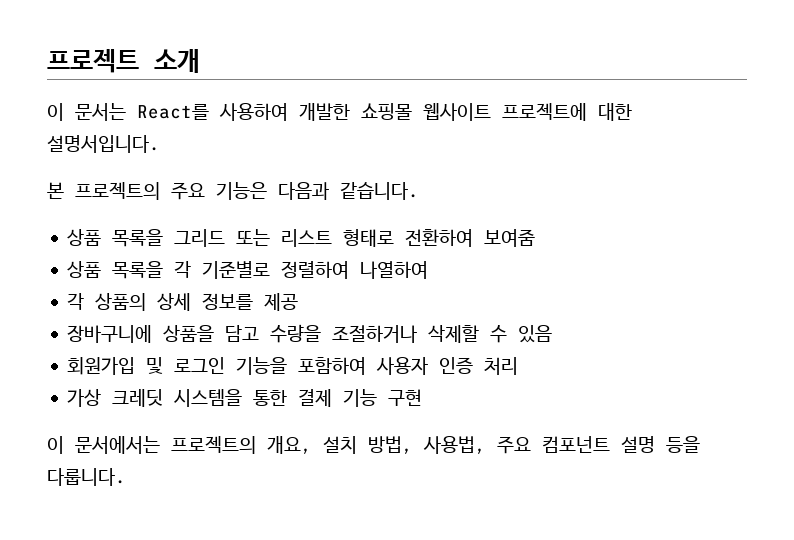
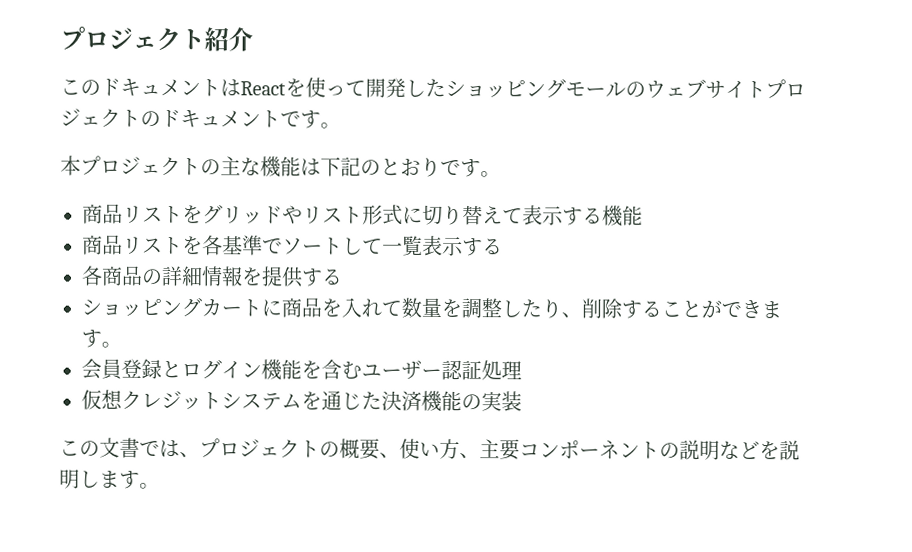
- 프로젝트 소개
- 이 문서는 React를 사용하여 개발한 쇼핑몰 웹사이트 프로젝트에 대한 설명서입니다.
- 본 프로젝트의 주요 기능은 다음과 같습니다.
- 상품 목록을 그리드 또는 리스트 형태로 전환하여 보여줌
- 상품 목록을 각 기준별로 정렬하여 나열하여
- 각 상품의 상세 정보를 제공
- 장바구니에 상품을 담고 수량을 조절하거나 삭제할 수 있음
- 회원가입 및 로그인 기능을 포함하여 사용자 인증 처리
- 가상 크레딧 시스템을 통한 결제 기능 구현
- 이 문서에서는 프로젝트의 개요, 설치 방법, 사용법, 주요 컴포넌트 설명 등을 다룹니다.
+ プロジェクト紹介
+ このドキュメントはReactを使って開発したショッピングモールのウェブサイトプロジェクトのドキュメントです。
+ 本プロジェクトの主な機能は下記のとおりです。
+ 商品リストをグリッドやリスト形式に切り替えて表示する機能
+ 商品リストを各基準でソートして一覧表示する
+ 各商品の詳細情報を提供する
+ ショッピングカートに商品を入れて数量を調整したり、削除することができます。
+ 会員登録とログイン機能を含むユーザー認証処理
+ 仮想クレジットシステムを通じた決済機能の実装
+ この文書では、プロジェクトの概要、使い方、主要コンポーネントの説明などを説明します。

